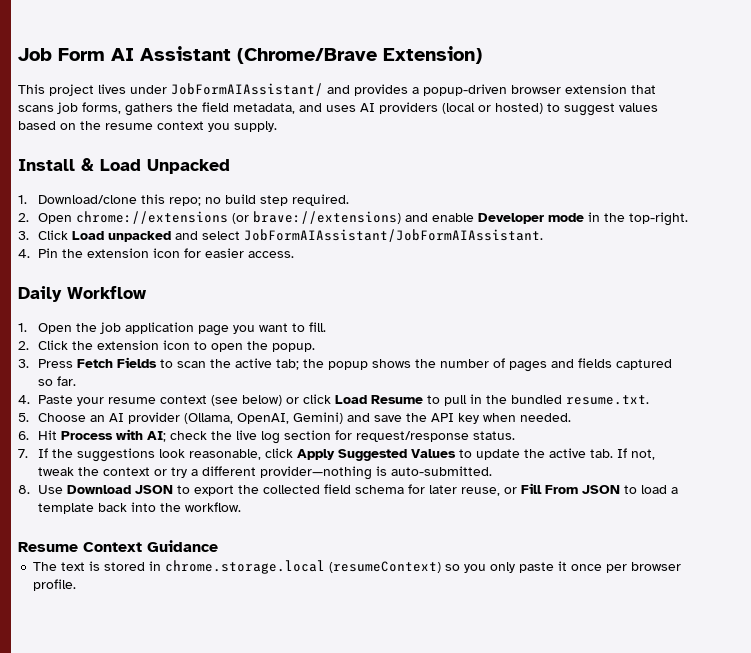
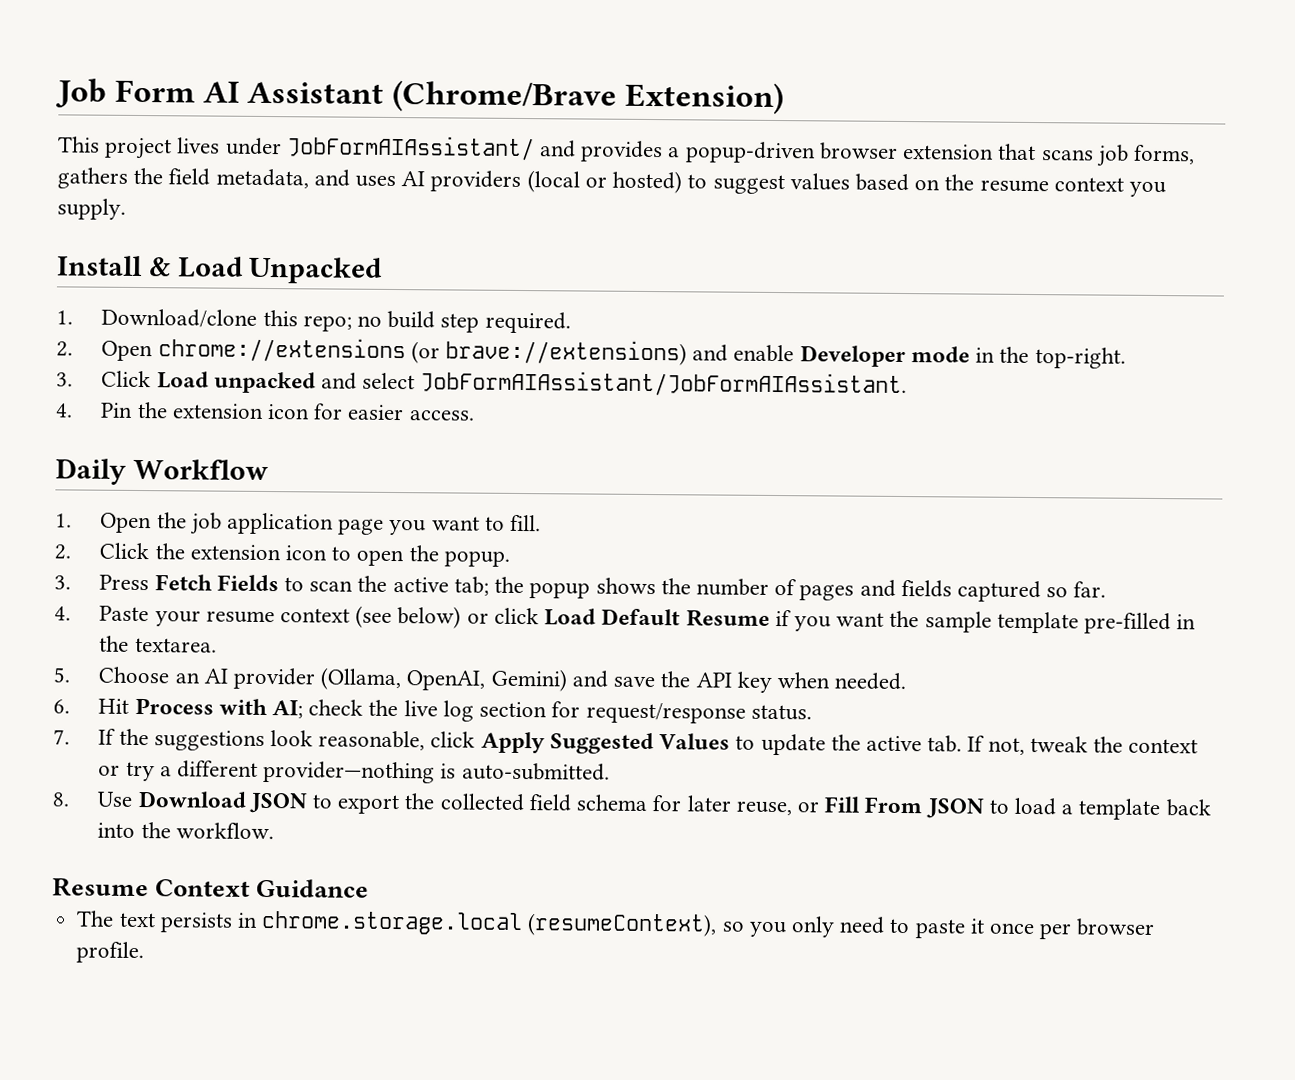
- 4. Paste your resume context (see below) or click Load Resume to pull in the bundled resume.txt.
+ 4. Paste your resume context (see below) or click Load Default Resume if you want the sample template pre-filled in the textarea.
- The text is stored in chrome.storage.local (resumeContext) so you only paste it once per browser profile.
+ The text persists in chrome.storage.local (resumeContext), so you only need to paste it once per browser profile.

